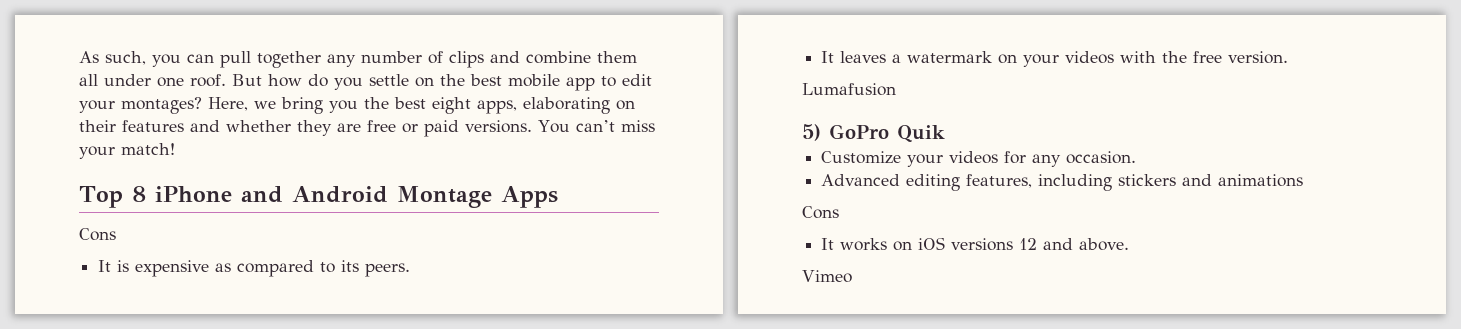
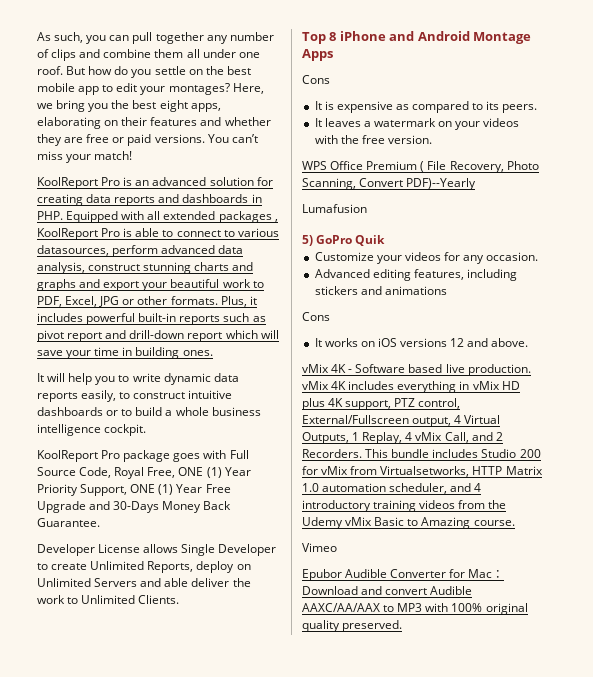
+ KoolReport Pro is an advanced solution for creating data reports and dashboards in PHP. Equipped with all extended packages , KoolReport Pro is able to connect to various datasources, perform advanced data analysis, construct stunning charts and graphs and export your beautiful work to PDF, Excel, JPG or other formats. Plus, it includes powerful built-in reports such as pivot report and drill-down report which will save your time in building ones.
+ It will help you to write dynamic data reports easily, to construct intuitive dashboards or to build a whole business intelligence cockpit.
+ KoolReport Pro package goes with Full Source Code, Royal Free, ONE (1) Year Priority Support, ONE (1) Year Free Upgrade and 30-Days Money Back Guarantee.
+ Developer License allows Single Developer to create Unlimited Reports, deploy on Unlimited Servers and able deliver the work to Unlimited Clients.
+ WPS Office Premium ( File Recovery, Photo Scanning, Convert PDF)--Yearly
+ vMix 4K - Software based live production. vMix 4K includes everything in vMix HD plus 4K support, PTZ control, External/Fullscreen output, 4 Virtual Outputs, 1 Replay, 4 vMix Call, and 2 Recorders. This bundle includes Studio 200 for vMix from Virtualsetworks, HTTP Matrix 1.0 automation scheduler, and 4 introductory training videos from the Udemy vMix Basic to Amazing course.
  Vimeo
+ Epubor Audible Converter for Mac：Download and convert Audible AAXC/AA/AAX to MP3 with 100% original quality preserved.

